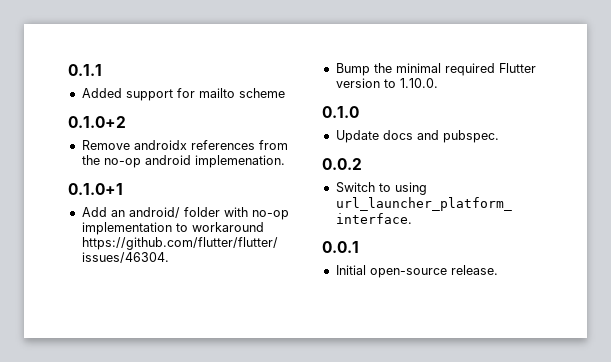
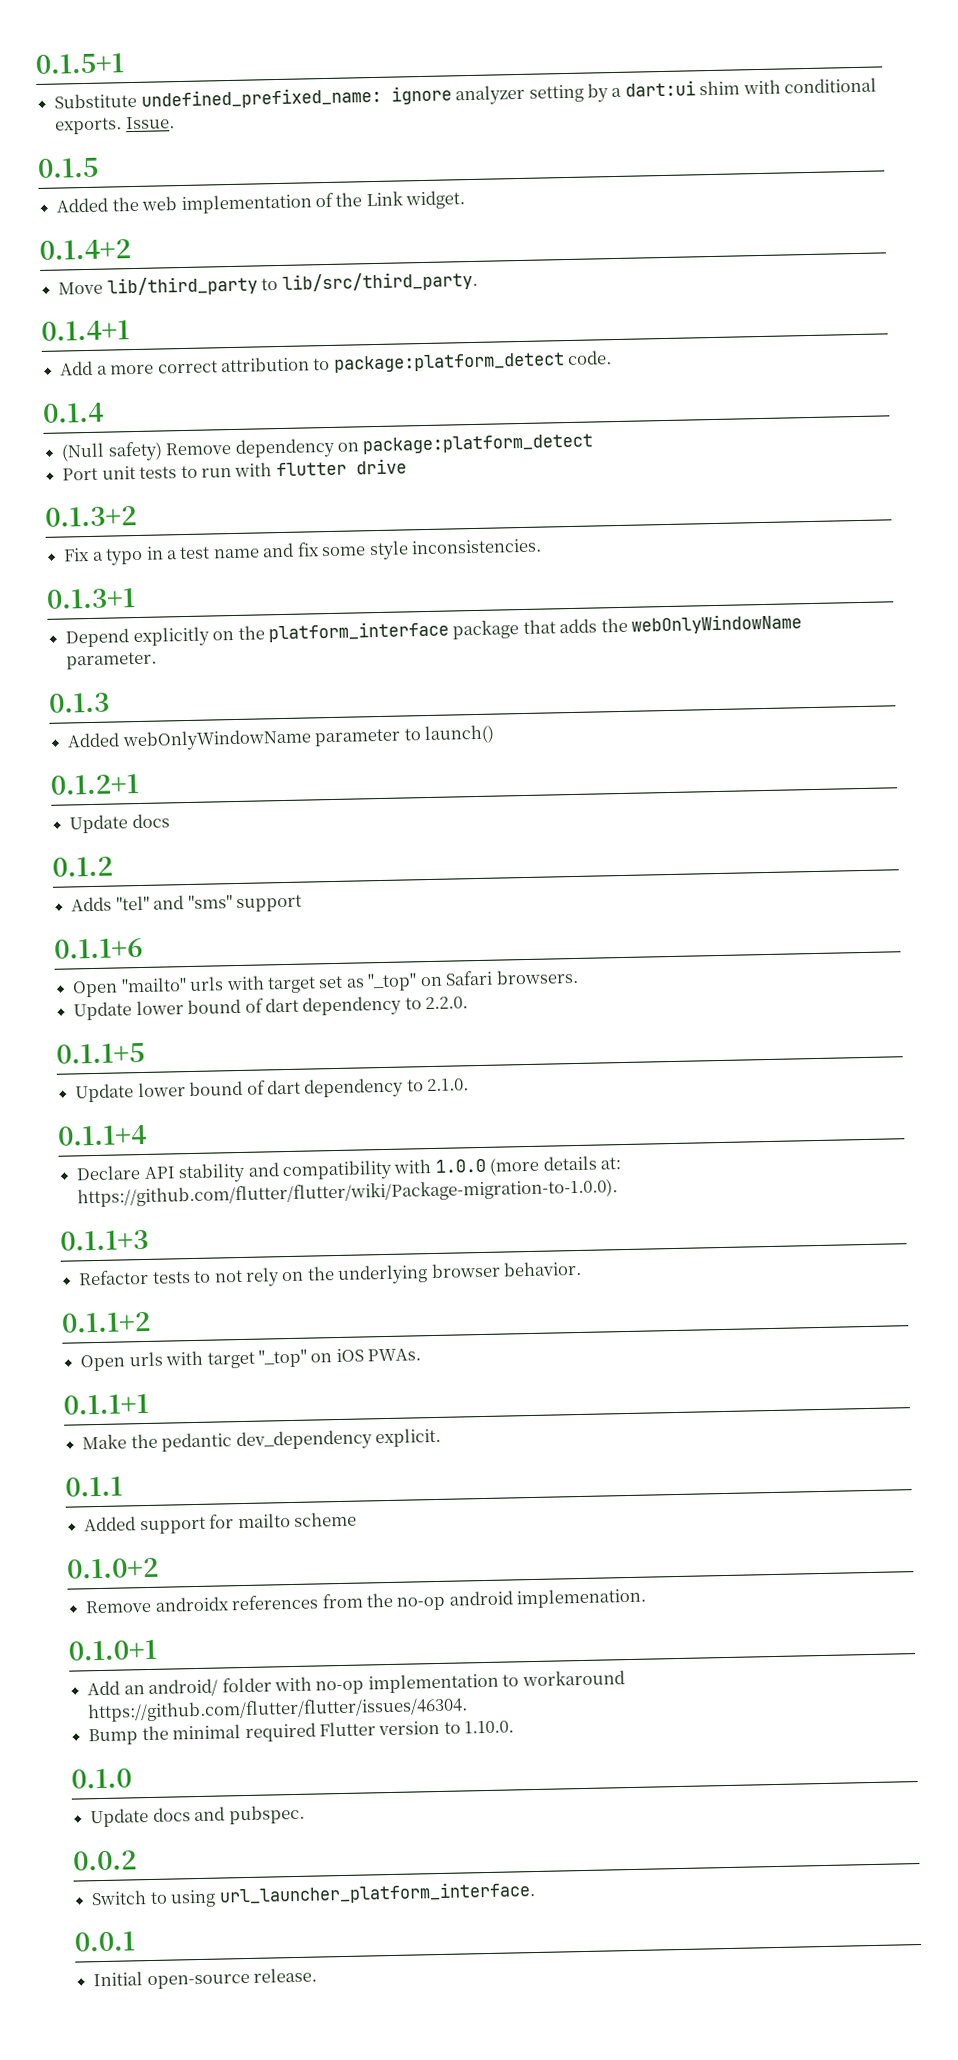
+ 0.1.5+1
+ Substitute undefined_prefixed_name: ignore analyzer setting by a dart:ui shim with conditional exports. Issue.
+ 0.1.5
+ Added the web implementation of the Link widget.
+ 0.1.4+2
+ Move lib/third_party to lib/src/third_party.
+ 0.1.4+1
+ Add a more correct attribution to package:platform_detect code.
+ 0.1.4
+ (Null safety) Remove dependency on package:platform_detect
+ Port unit tests to run with flutter drive
+ 0.1.3+2
+ Fix a typo in a test name and fix some style inconsistencies.
+ 0.1.3+1
+ Depend explicitly on the platform_interface package that adds the webOnlyWindowName parameter.
+ 0.1.3
+ Added webOnlyWindowName parameter to launch()
+ 0.1.2+1
+ Update docs
+ 0.1.2
+ Adds "tel" and "sms" support
+ 0.1.1+6
+ Open "mailto" urls with target set as "_top" on Safari browsers.
+ Update lower bound of dart dependency to 2.2.0.
+ 0.1.1+5
+ Update lower bound of dart dependency to 2.1.0.
+ 0.1.1+4
+ Declare API stability and compatibility with 1.0.0 (more details at: https://github.com/flutter/flutter/wiki/Package-migration-to-1.0.0).
+ 0.1.1+3
+ Refactor tests to not rely on the underlying browser behavior.
+ 0.1.1+2
+ Open urls with target "_top" on iOS PWAs.
+ 0.1.1+1
+ Make the pedantic dev_dependency explicit.

